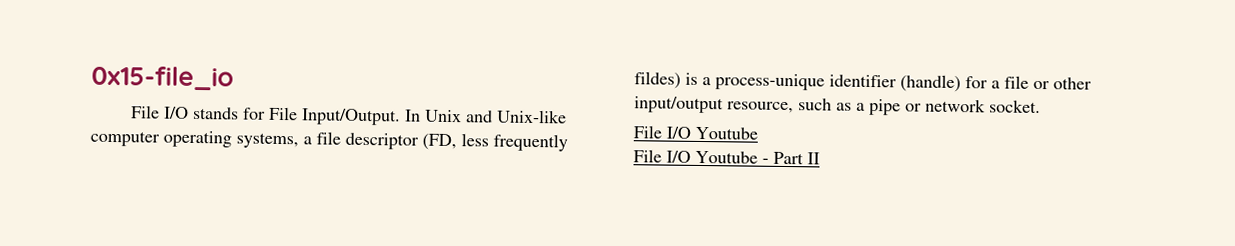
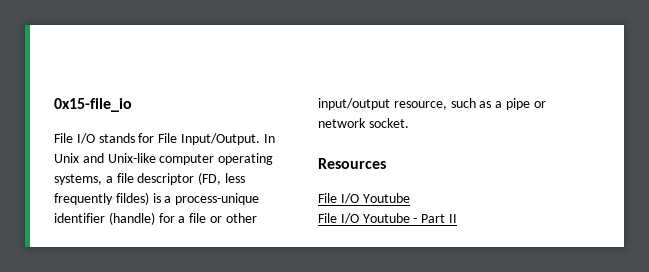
+ Resources

